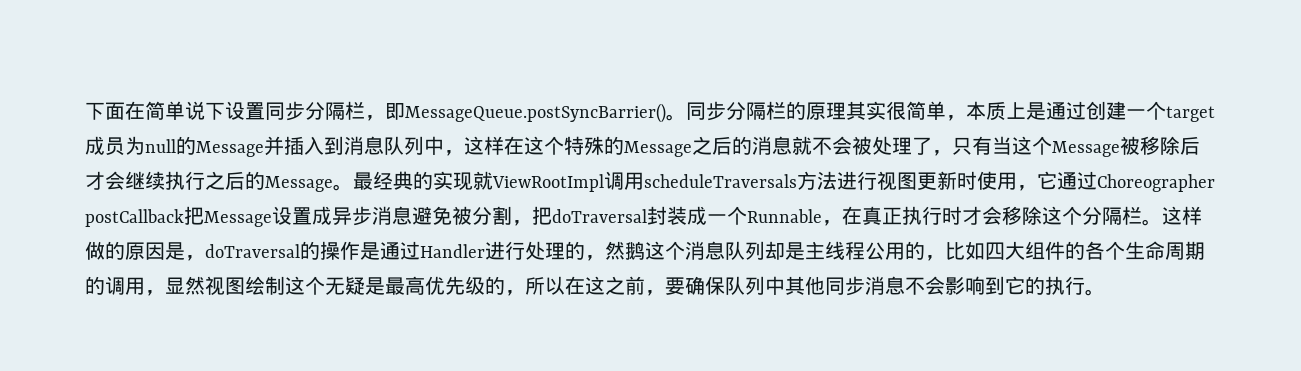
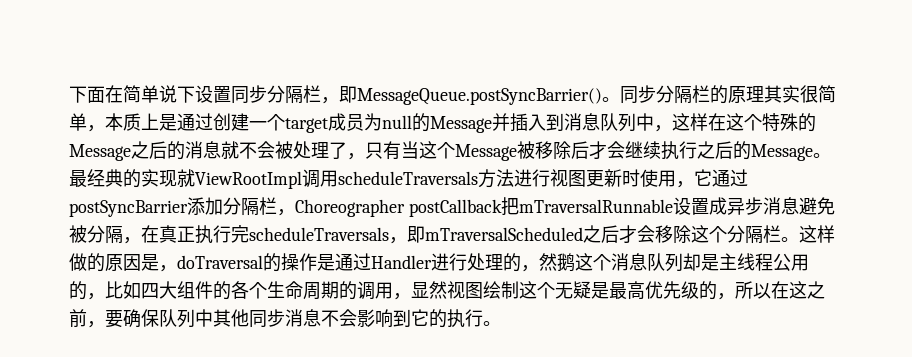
- 最经典的实现就ViewRootImpl调用scheduleTraversals方法进行视图更新时使用，它通过Choreographer postCallback把Message设置成异步消息避免被分割，把doTraversal封装成一个Runnable，在真正执行时才会移除这个分隔栏。
+ 最经典的实现就ViewRootImpl调用scheduleTraversals方法进行视图更新时使用，它通过postSyncBarrier添加分隔栏，Choreographer postCallback把mTraversalRunnable设置成异步消息避免被分隔，在真正执行完scheduleTraversals，即mTraversalScheduled之后才会移除这个分隔栏。

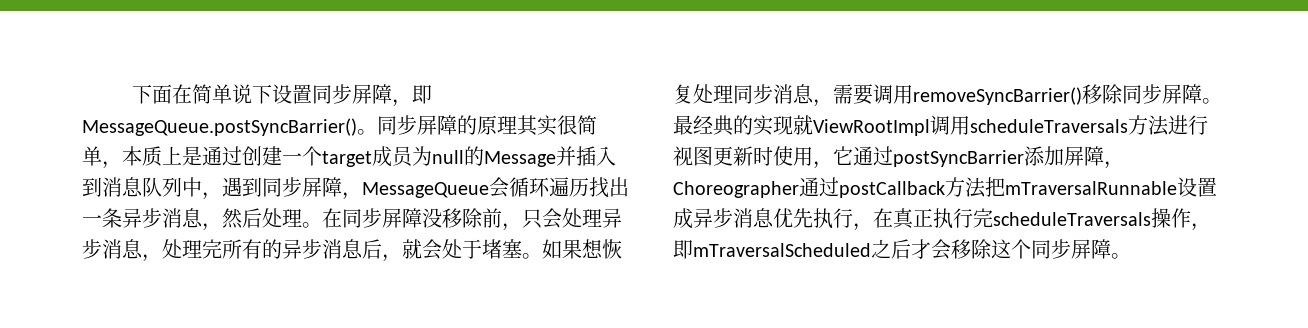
- 下面在简单说下设置同步分隔栏，即MessageQueue.postSyncBarrier()。
+ 下面在简单说下设置同步屏障，即MessageQueue.postSyncBarrier()。
- 同步分隔栏的原理其实很简单，本质上是通过创建一个target成员为null的Message并插入到消息队列中，这样在这个特殊的Message之后的消息就不会被处理了，只有当这个Message被移除后才会继续执行之后的Message。
+ 同步屏障的原理其实很简单，本质上是通过创建一个target成员为null的Message并插入到消息队列中，遇到同步屏障，MessageQueue会循环遍历找出一条异步消息，然后处理。在同步屏障没移除前，只会处理异步消息，处理完所有的异步消息后，就会处于堵塞。如果想恢复处理同步消息，需要调用removeSyncBarrier()移除同步屏障。
- 最经典的实现就ViewRootImpl调用scheduleTraversals方法进行视图更新时使用，它通过postSyncBarrier添加分隔栏，Choreographer postCallback把mTraversalRunnable设置成异步消息避免被分隔，在真正执行完scheduleTraversals，即mTraversalScheduled之后才会移除这个分隔栏。这样做的原因是，doTraversal的操作是通过Handler进行处理的，然鹅这个消息队列却是主线程公用的，比如四大组件的各个生命周期的调用，显然视图绘制这个无疑是最高优先级的，所以在这之前，要确保队列中其他同步消息不会影响到它的执行。
+ 最经典的实现就ViewRootImpl调用scheduleTraversals方法进行视图更新时使用，它通过postSyncBarrier添加屏障，Choreographer通过postCallback方法把mTraversalRunnable设置成异步消息优先执行，在真正执行完scheduleTraversals操作，即mTraversalScheduled之后才会移除这个同步屏障。

